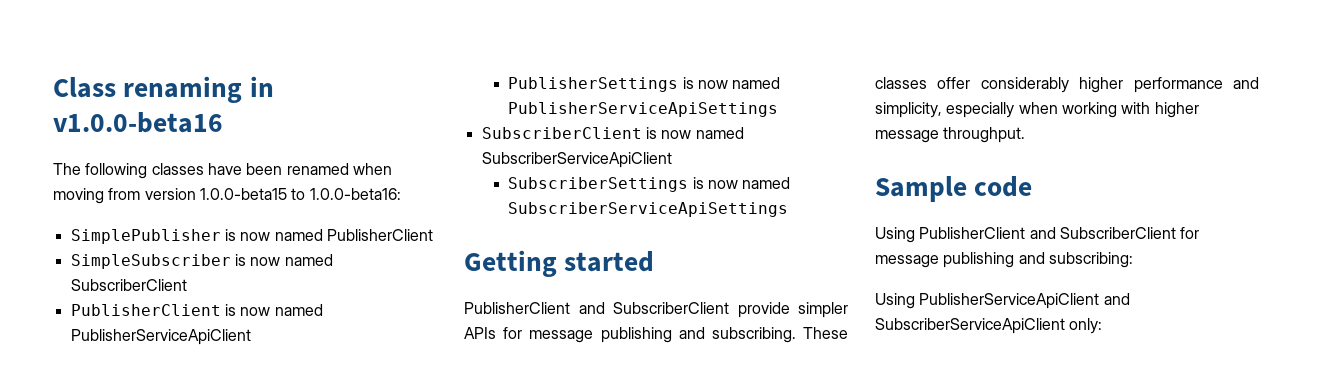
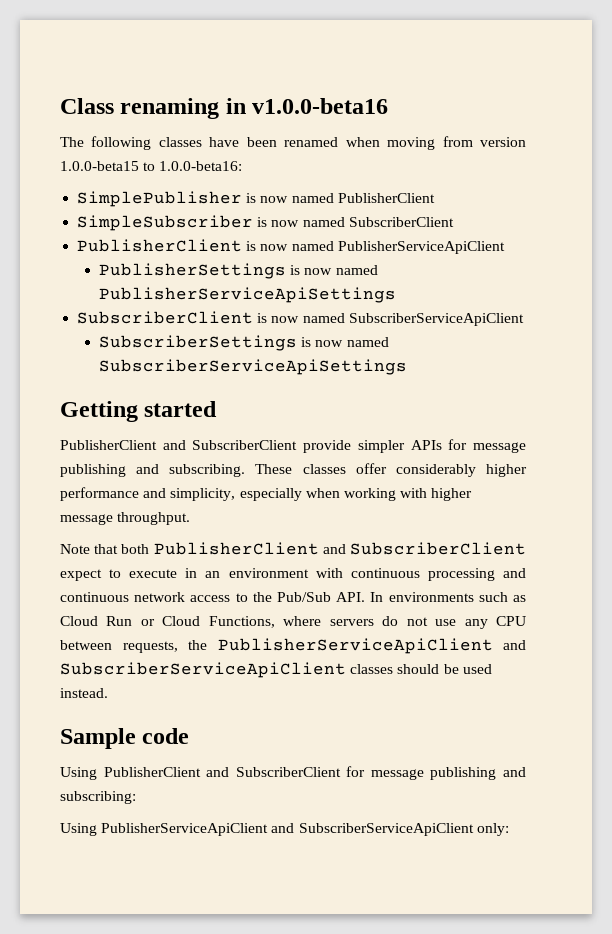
+ Note that both PublisherClient and SubscriberClient expect to execute in an environment with continuous processing and continuous network access to the Pub/Sub API. In environments such as Cloud Run or Cloud Functions, where servers do not use any CPU between requests, the PublisherServiceApiClient and SubscriberServiceApiClient classes should be used instead.

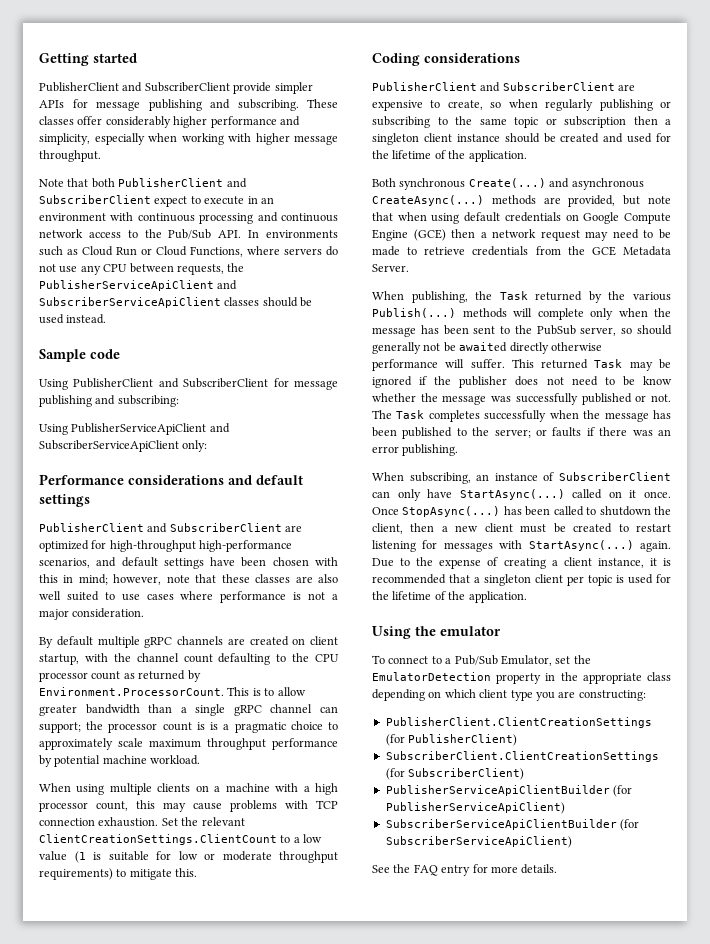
- Class renaming in v1.0.0-beta16
- The following classes have been renamed when moving from version 1.0.0-beta15 to 1.0.0-beta16:
- SimplePublisher is now named PublisherClient
- SimpleSubscriber is now named SubscriberClient
- PublisherClient is now named PublisherServiceApiClient
- PublisherSettings is now named PublisherServiceApiSettings
- SubscriberClient is now named SubscriberServiceApiClient
- SubscriberSettings is now named SubscriberServiceApiSettings
+ Performance considerations and default settings
+ PublisherClient and SubscriberClient are optimized for high-throughput high-performance scenarios, and default settings have been chosen with this in mind; however, note that these classes are also well suited to use cases where performance is not a major consideration.
+ By default multiple gRPC channels are created on client startup, with the channel count defaulting to the CPU processor count as returned by Environment.ProcessorCount. This is to allow greater bandwidth than a single gRPC channel can support; the processor count is is a pragmatic choice to approximately scale maximum throughput performance by potential machine workload.
+ When using multiple clients on a machine with a high processor count, this may cause problems with TCP connection exhaustion. Set the relevant ClientCreationSettings.ClientCount to a low value (1 is suitable for low or moderate throughput requirements) to mitigate this.
+ Coding considerations
+ PublisherClient and SubscriberClient are expensive to create, so when regularly publishing or subscribing to the same topic or subscription then a singleton client instance should be created and used for the lifetime of the application.
+ Both synchronous Create(...) and asynchronous CreateAsync(...) methods are provided, but note that when using default credentials on Google Compute Engine (GCE) then a network request may need to be made to retrieve credentials from the GCE Metadata Server.
+ When publishing, the Task returned by the various Publish(...) methods will complete only when the message has been sent to the PubSub server, so should generally not be awaited directly otherwise performance will suffer. This returned Task may be ignored if the publisher does not need to be know whether the message was successfully published or not. The Task completes successfully when the message has been published to the server; or faults if there was an error publishing.
+ When subscribing, an instance of SubscriberClient can only have StartAsync(...) called on it once. Once StopAsync(...) has been called to shutdown the client, then a new client must be created to restart listening for messages with StartAsync(...) again. Due to the expense of creating a client instance, it is recommended that a singleton client per topic is used for the lifetime of the application.
+ Using the emulator
+ To connect to a Pub/Sub Emulator, set the EmulatorDetection property in the appropriate class depending on which client type you are constructing:
+ PublisherClient.ClientCreationSettings (for PublisherClient)
+ SubscriberClient.ClientCreationSettings (for SubscriberClient)
+ PublisherServiceApiClientBuilder (for PublisherServiceApiClient)
+ SubscriberServiceApiClientBuilder (for SubscriberServiceApiClient)
+ See the FAQ entry for more details.

